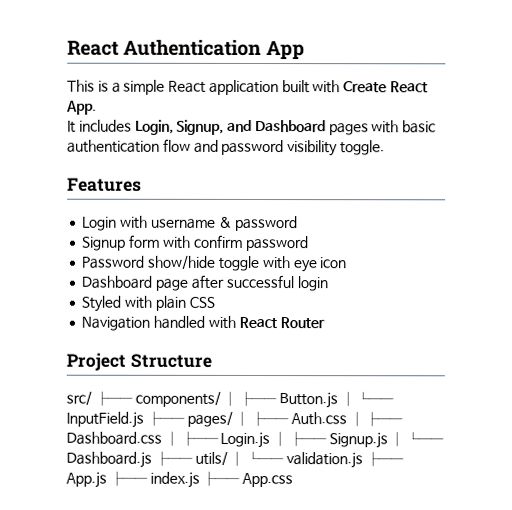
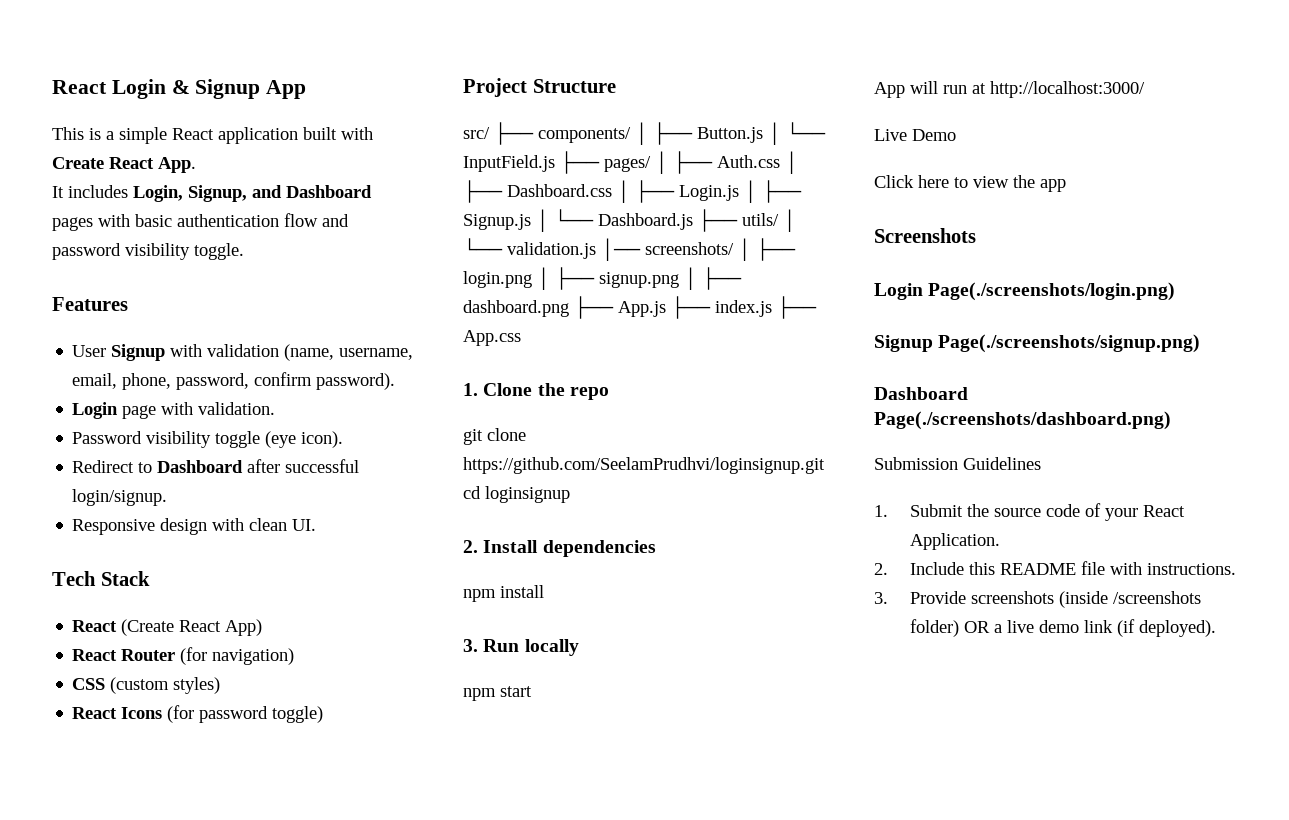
- React Authentication App
+ React Login & Signup App
- Login with username & password
- Signup form with confirm password
- Password show/hide toggle with eye icon
- Dashboard page after successful login
- Styled with plain CSS
- Navigation handled with React Router
+ User Signup with validation (name, username, email, phone, password, confirm password).
+ Login page with validation.
+ Password visibility toggle (eye icon).
+ Redirect to Dashboard after successful login/signup.
+ Responsive design with clean UI.
+ Tech Stack
+ React (Create React App)
+ React Router (for navigation)
+ CSS (custom styles)
+ React Icons (for password toggle)
- src/ ├── components/ │ ├── Button.js │ └── InputField.js ├── pages/ │ ├── Auth.css │ ├── Dashboard.css │ ├── Login.js │ ├── Signup.js │ └── Dashboard.js ├── utils/ │ └── validation.js ├── App.js ├── index.js ├── App.css
+ src/ ├── components/ │ ├── Button.js │ └── InputField.js ├── pages/ │ ├── Auth.css │ ├── Dashboard.css │ ├── Login.js │ ├── Signup.js │ └── Dashboard.js ├── utils/ │ └── validation.js │── screenshots/ │ ├── login.png │ ├── signup.png │ ├── dashboard.png ├── App.js ├── index.js ├── App.css
+ 1. Clone the repo
+ git clone https://github.com/SeelamPrudhvi/loginsignup.git cd loginsignup
+ 2. Install dependencies
+ npm install
+ 3. Run locally
+ npm start
+ App will run at http://localhost:3000/
+ Live Demo
+ Click here to view the app
+ Screenshots
+ Login Page(./screenshots/login.png)
+ Signup Page(./screenshots/signup.png)
+ Dashboard Page(./screenshots/dashboard.png)
+ Submission Guidelines
+ 1. Submit the source code of your React Application.
+ 2. Include this README file with instructions.
+ 3. Provide screenshots (inside /screenshots folder) OR a live demo link (if deployed).

